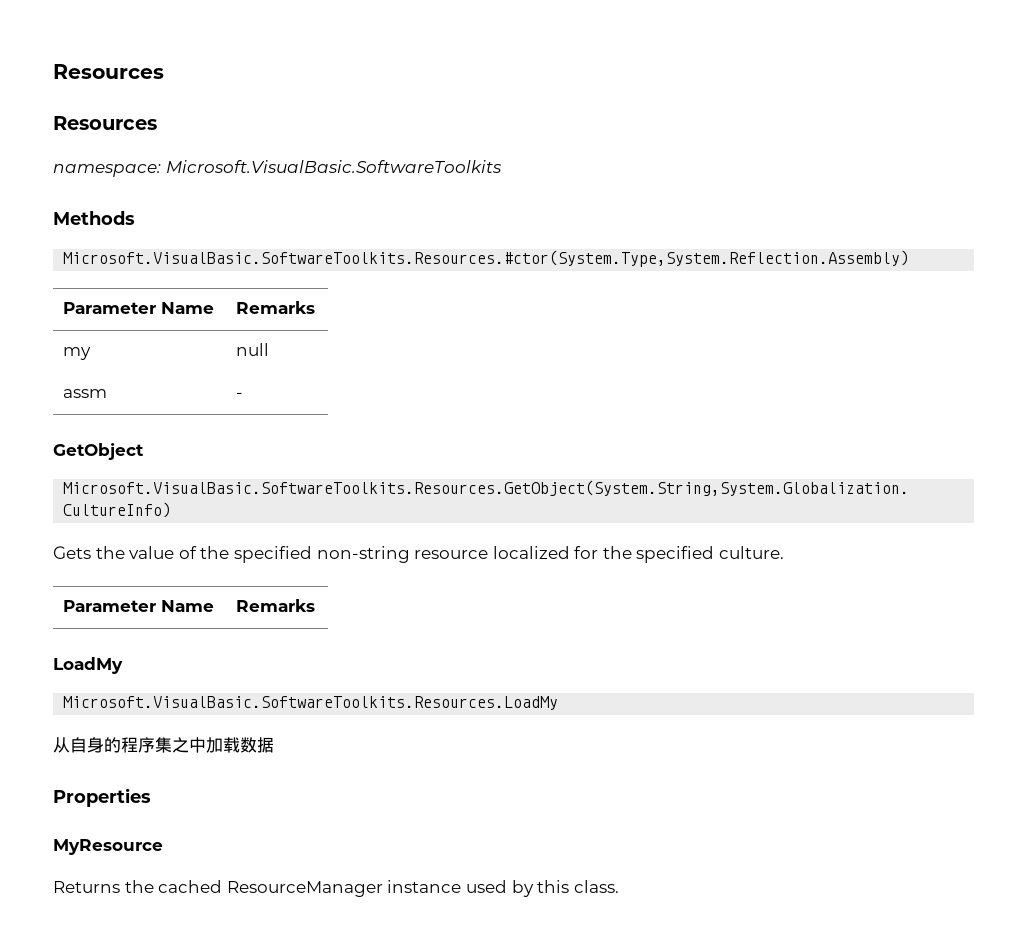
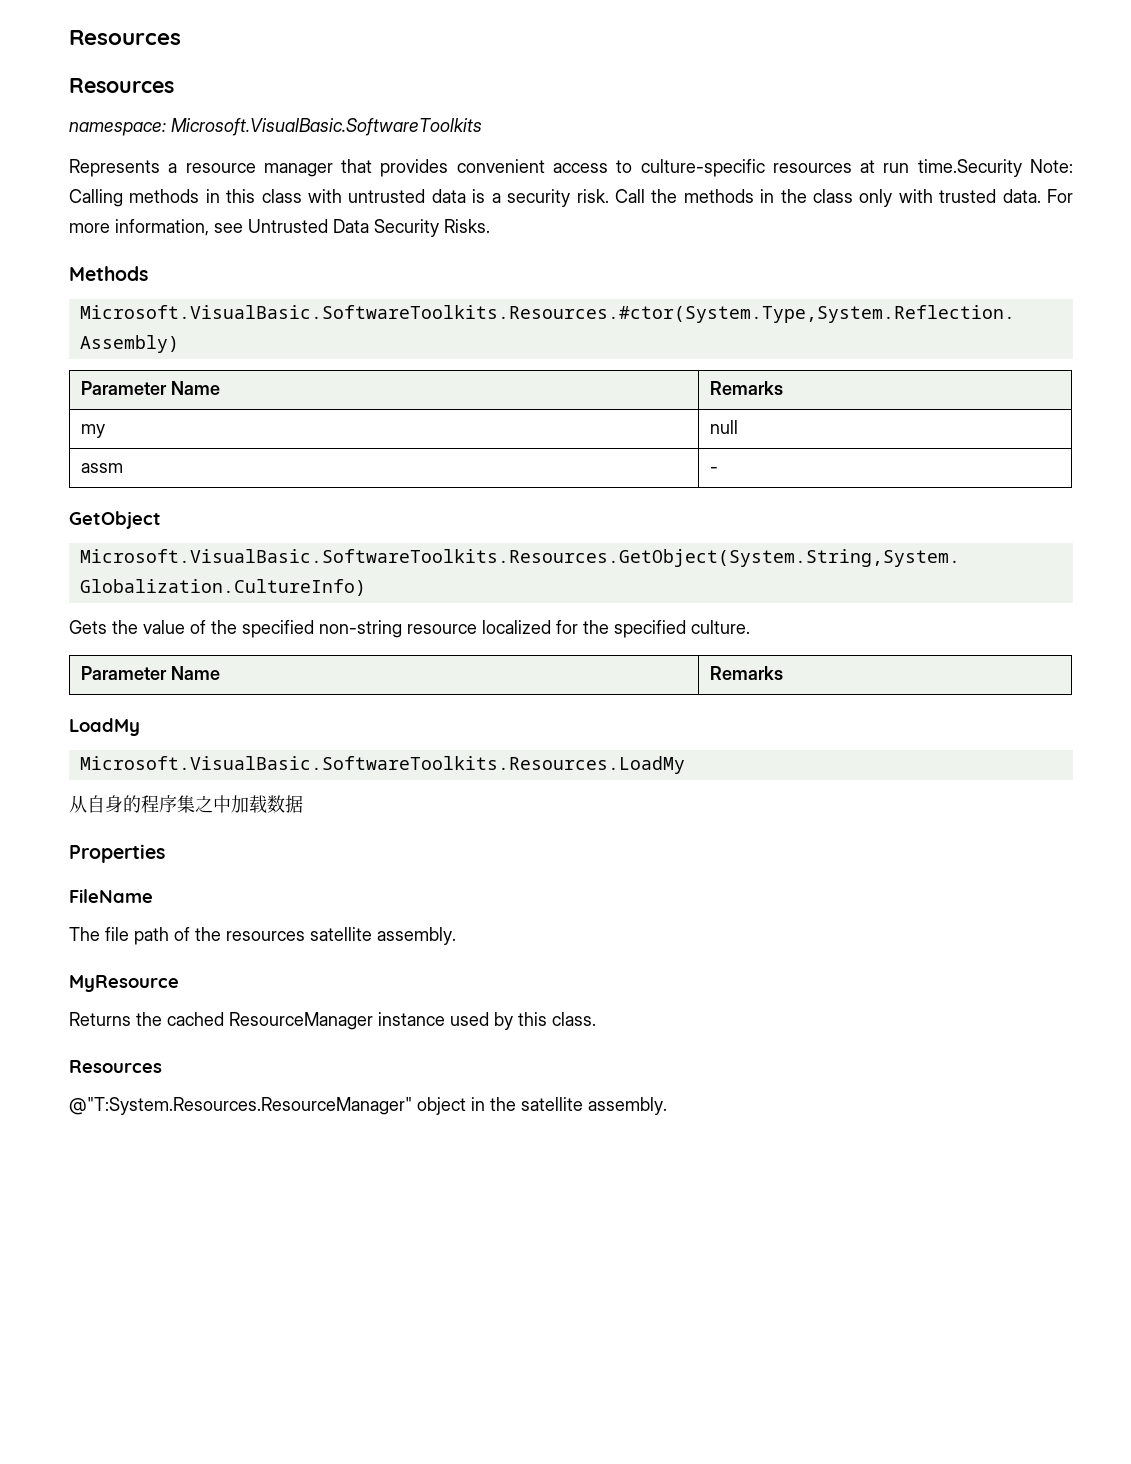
+ Represents a resource manager that provides convenient access to culture-specific resources at run time.Security Note: Calling methods in this class with untrusted data is a security risk. Call the methods in the class only with trusted data. For more information, see Untrusted Data Security Risks.
+ FileName
+ The file path of the resources satellite assembly.
  Returns the cached ResourceManager instance used by this class.
+ Resources
+ @"T:System.Resources.ResourceManager" object in the satellite assembly.

